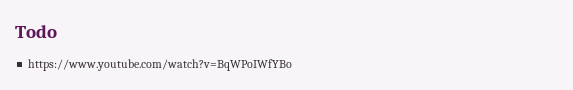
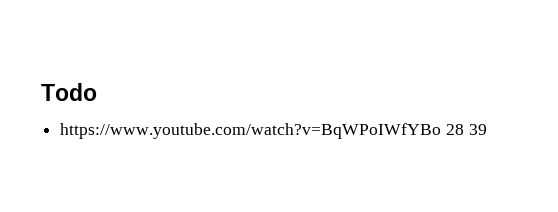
- https://www.youtube.com/watch?v=BqWPoIWfYBo
+ https://www.youtube.com/watch?v=BqWPoIWfYBo 28 39

